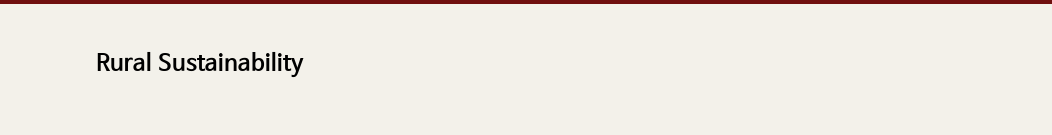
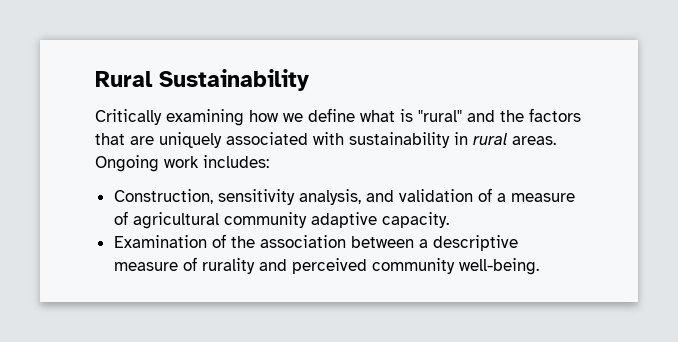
+ Critically examining how we define what is "rural" and the factors that are uniquely associated with sustainability in rural areas. Ongoing work includes:
+ Construction, sensitivity analysis, and validation of a measure of agricultural community adaptive capacity.
+ Examination of the association between a descriptive measure of rurality and perceived community well-being.

